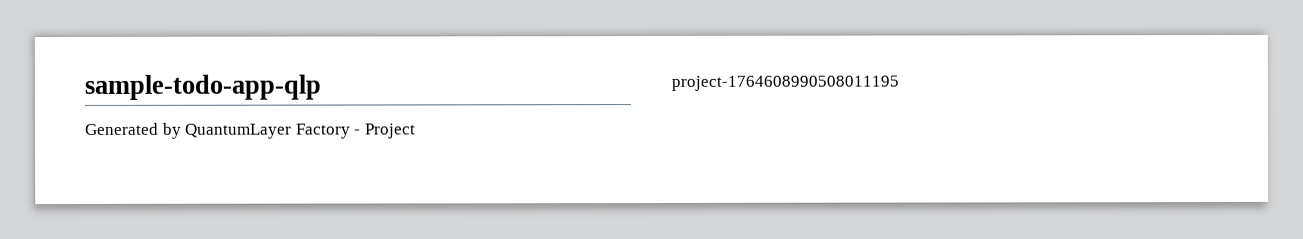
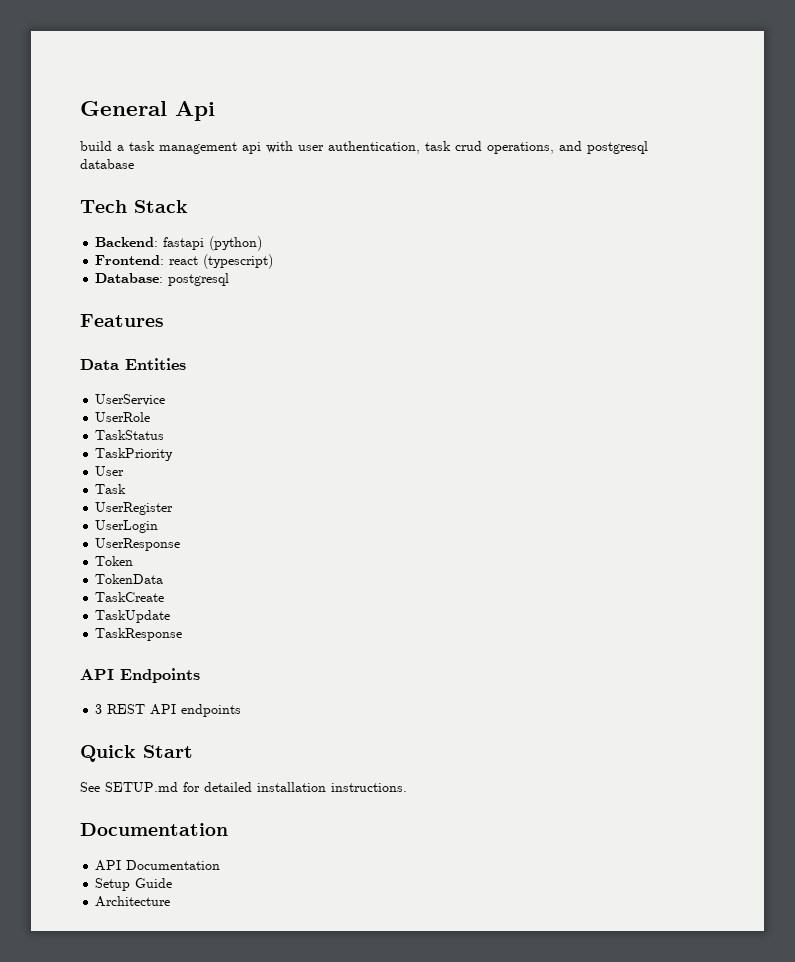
- sample-todo-app-qlp
- Generated by QuantumLayer Factory - Project project-1764608990508011195
+ General Api
+ build a task management api with user authentication, task crud operations, and postgresql database
+ Tech Stack
+ Backend: fastapi (python)
+ Frontend: react (typescript)
+ Database: postgresql
+ Features
+ Data Entities
+ UserService
+ UserRole
+ TaskStatus
+ TaskPriority
+ User
+ Task
+ UserRegister
+ UserLogin
+ UserResponse
+ Token
+ TokenData
+ TaskCreate
+ TaskUpdate
+ TaskResponse
+ API Endpoints
+ 3 REST API endpoints
+ Quick Start
+ See SETUP.md for detailed installation instructions.
+ Documentation
+ API Documentation
+ Setup Guide
+ Architecture

